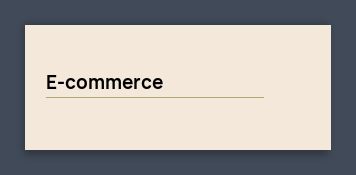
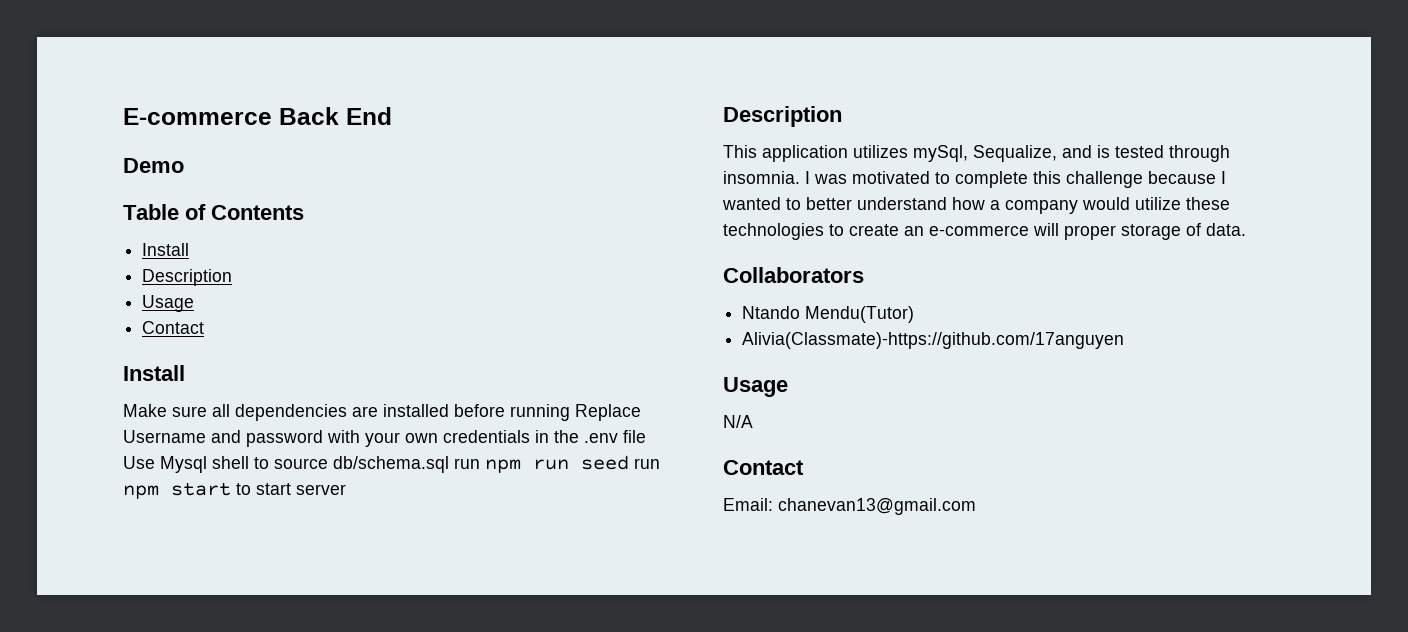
- E-commerce
+ E-commerce Back End
+ Demo
+ Table of Contents
+ Install
+ Description
+ Usage
+ Contact
+ Install
+ Make sure all dependencies are installed before running Replace Username and password with your own credentials in the .env file Use Mysql shell to source db/schema.sql run npm run seed run npm start to start server
+ Description
+ This application utilizes mySql, Sequalize, and is tested through insomnia. I was motivated to complete this challenge because I wanted to better understand how a company would utilize these technologies to create an e-commerce will proper storage of data.
+ Collaborators
+ Ntando Mendu(Tutor)
+ Alivia(Classmate)-https://github.com/17anguyen
+ Usage
+ N/A
+ Contact
+ Email: chanevan13@gmail.com

